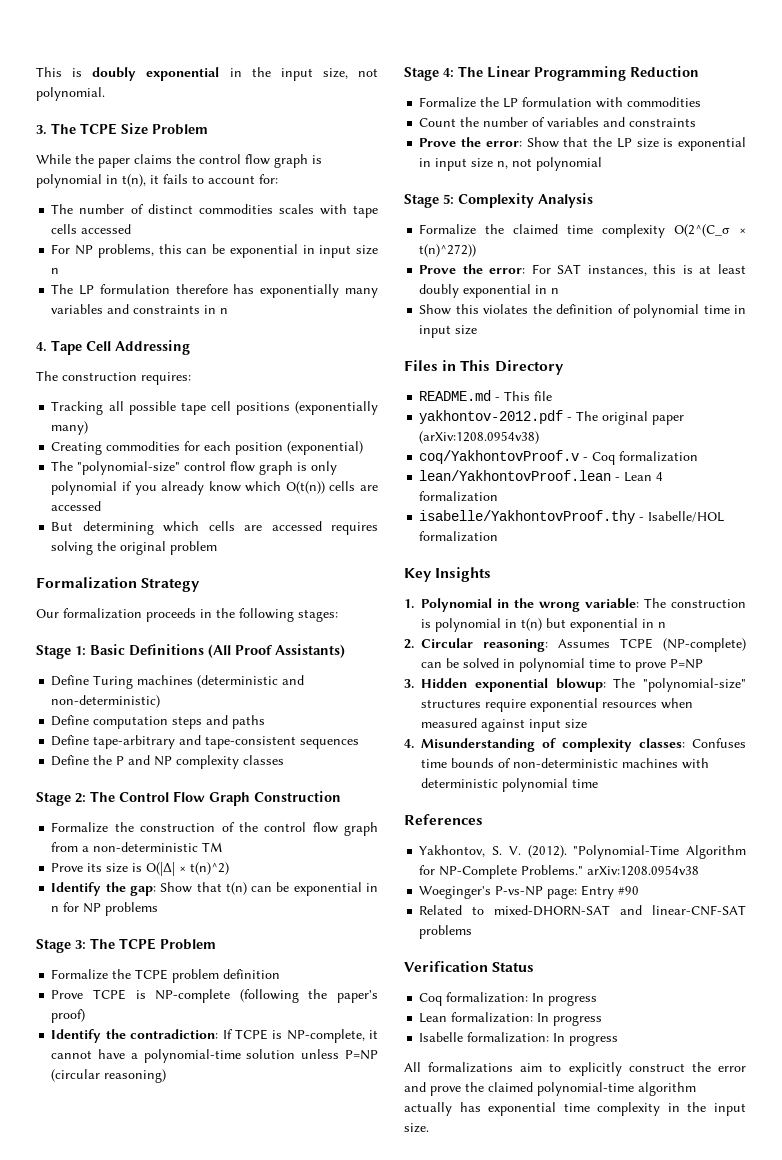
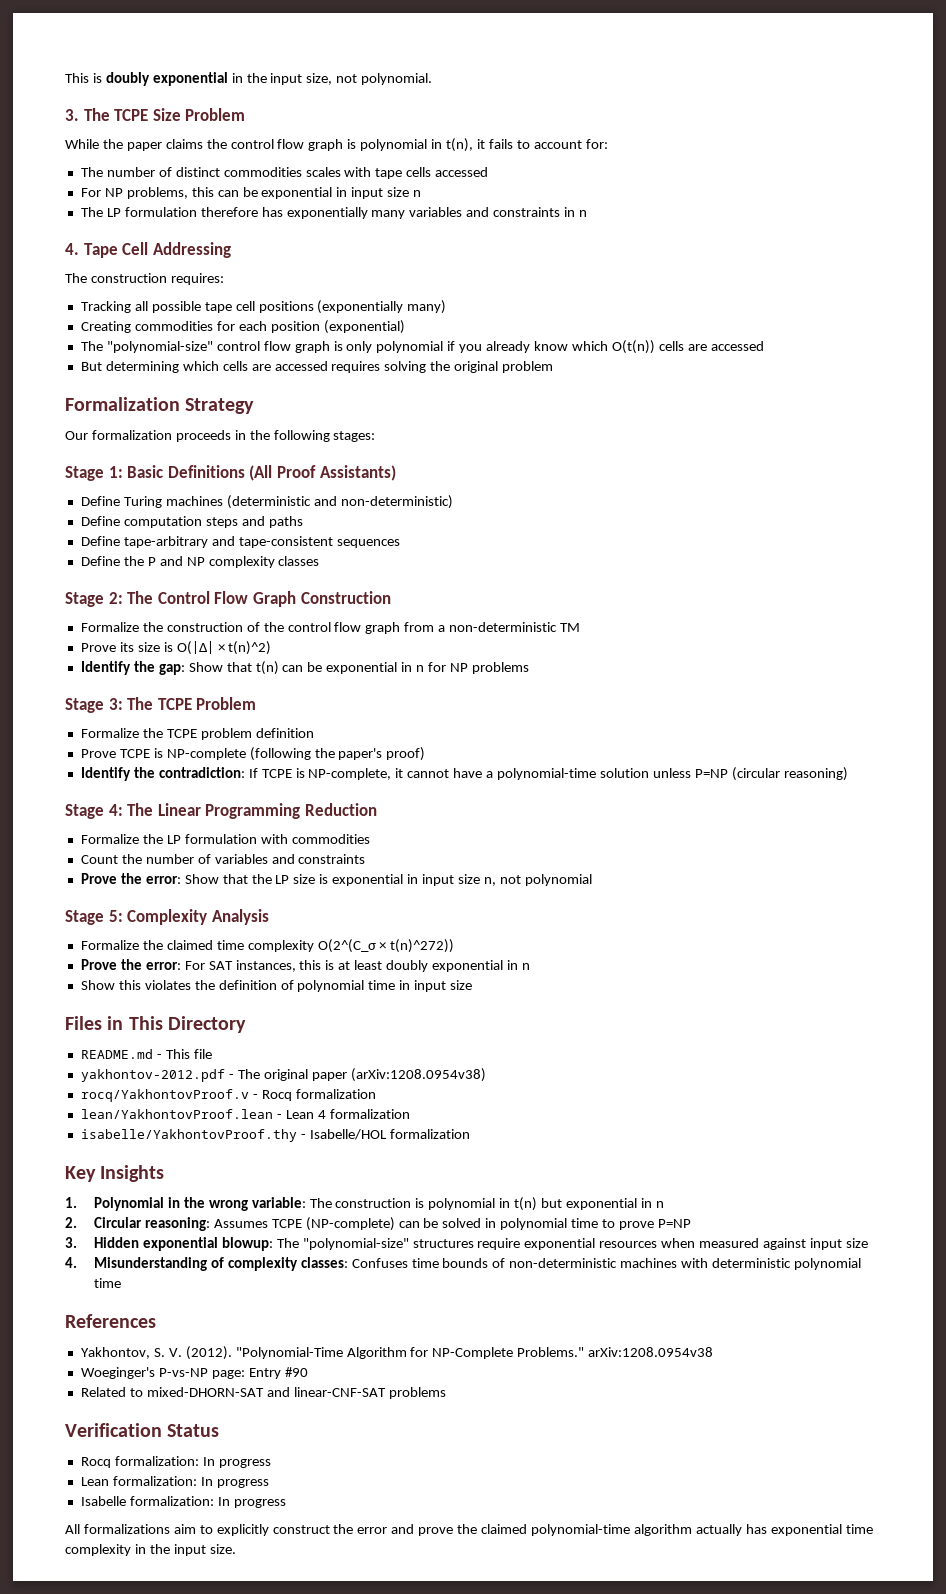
- coq/YakhontovProof.v - Coq formalization
+ rocq/YakhontovProof.v - Rocq formalization
- Coq formalization: In progress
+ Rocq formalization: In progress

